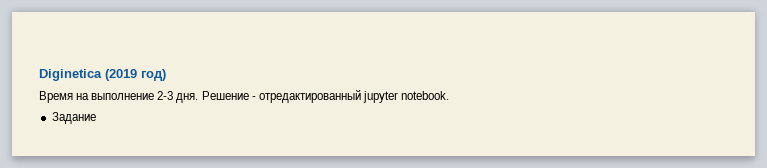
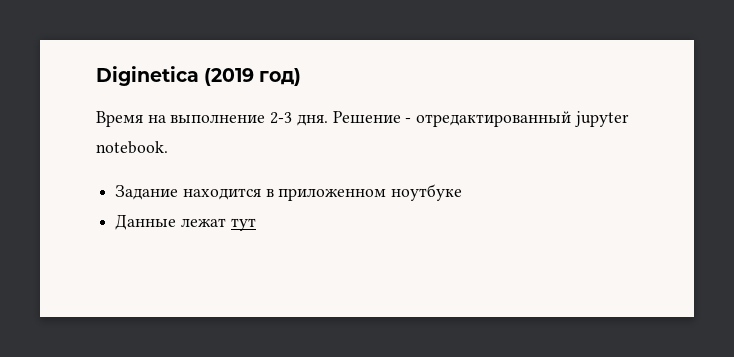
- Задание
+ Задание находится в приложенном ноутбуке
+ Данные лежат тут

